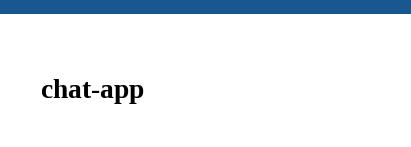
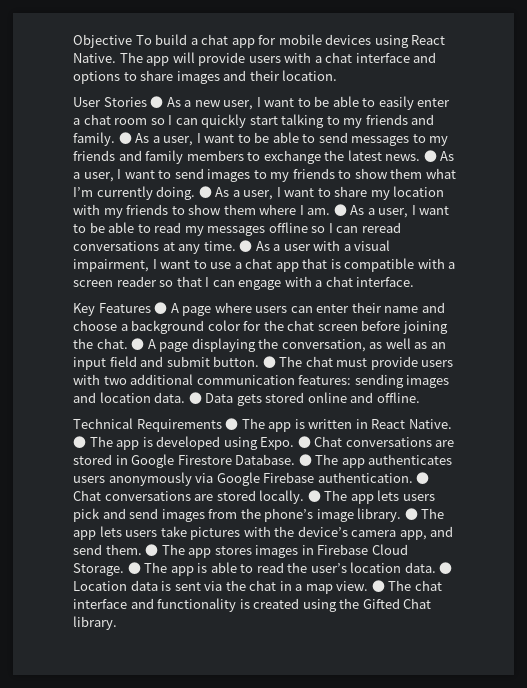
- chat-app
+ Objective To build a chat app for mobile devices using React Native. The app will provide users with a chat interface and options to share images and their location.
+ User Stories ● As a new user, I want to be able to easily enter a chat room so I can quickly start talking to my friends and family. ● As a user, I want to be able to send messages to my friends and family members to exchange the latest news. ● As a user, I want to send images to my friends to show them what I’m currently doing. ● As a user, I want to share my location with my friends to show them where I am. ● As a user, I want to be able to read my messages offline so I can reread conversations at any time. ● As a user with a visual impairment, I want to use a chat app that is compatible with a screen reader so that I can engage with a chat interface.
+ Key Features ● A page where users can enter their name and choose a background color for the chat screen before joining the chat. ● A page displaying the conversation, as well as an input field and submit button. ● The chat must provide users with two additional communication features: sending images and location data. ● Data gets stored online and offline.
+ Technical Requirements ● The app is written in React Native. ● The app is developed using Expo. ● Chat conversations are stored in Google Firestore Database. ● The app authenticates users anonymously via Google Firebase authentication. ● Chat conversations are stored locally. ● The app lets users pick and send images from the phone’s image library. ● The app lets users take pictures with the device’s camera app, and send them. ● The app stores images in Firebase Cloud Storage. ● The app is able to read the user’s location data. ● Location data is sent via the chat in a map view. ● The chat interface and functionality is created using the Gifted Chat library.

